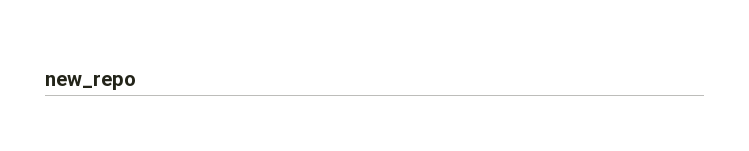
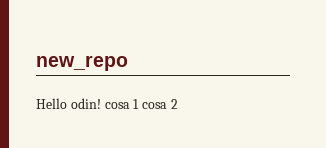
+ Hello odin! cosa 1 cosa 2

